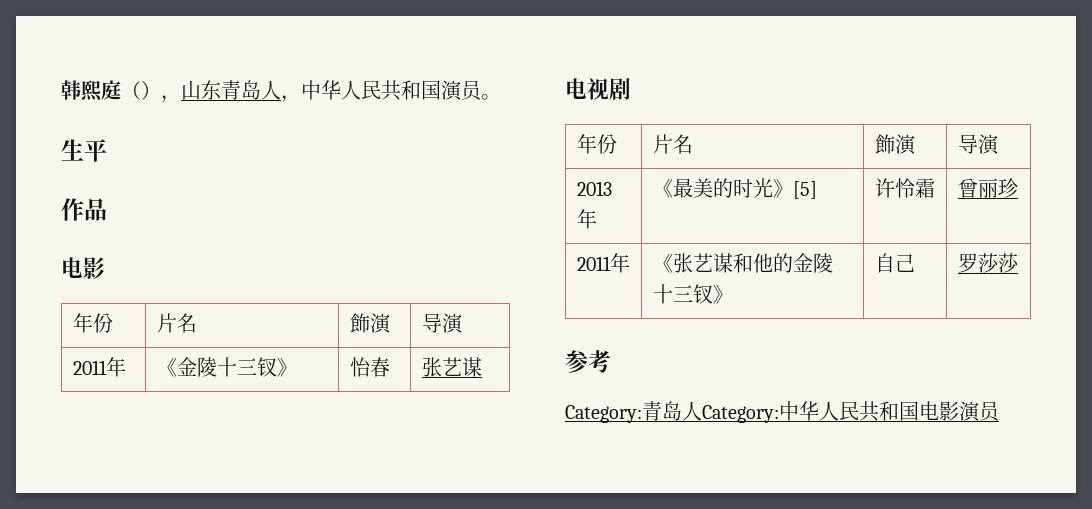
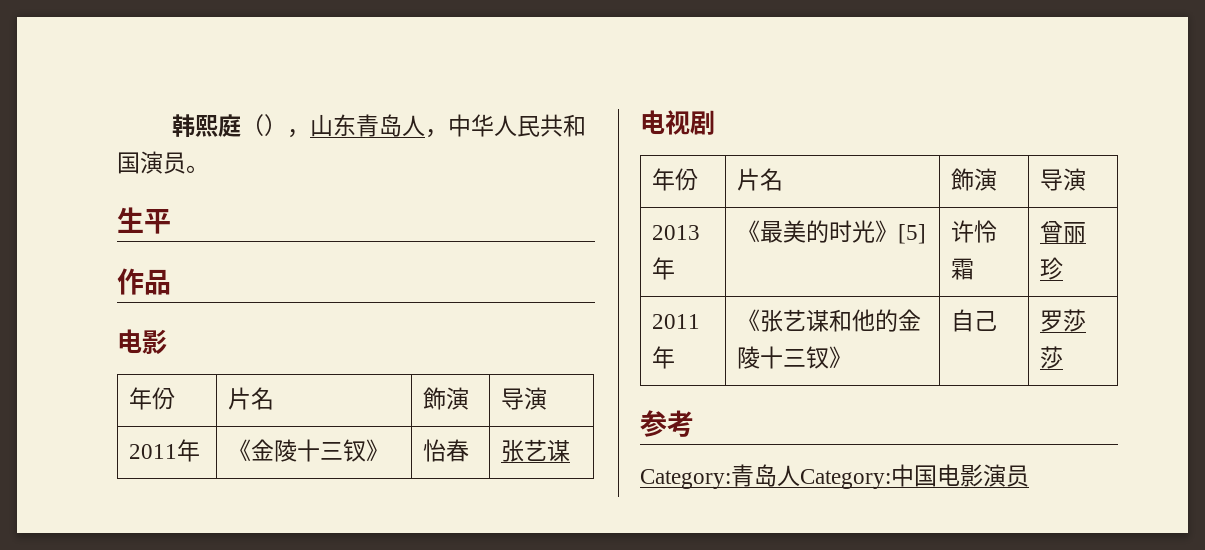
- Category:青岛人Category:中华人民共和国电影演员
+ Category:青岛人Category:中国电影演员

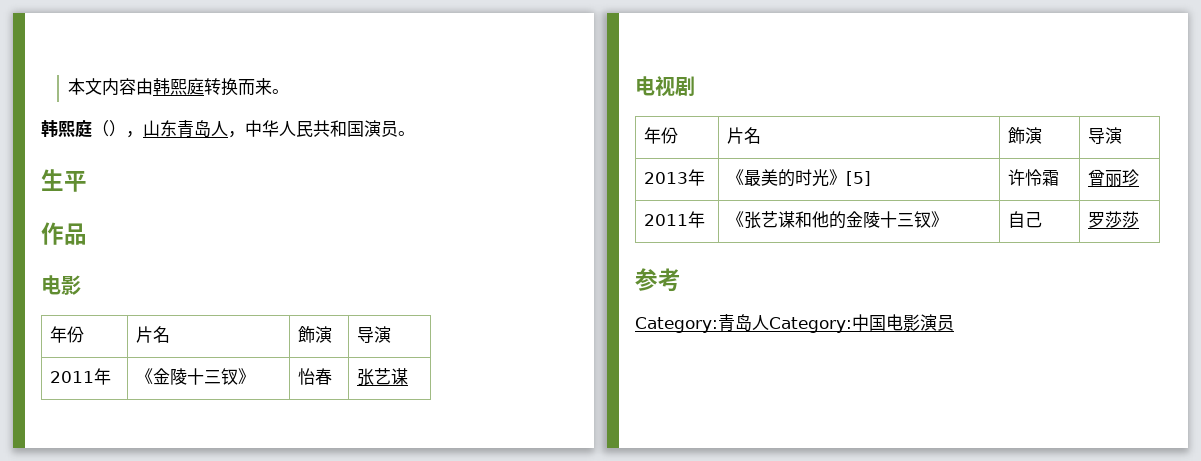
+ 本文内容由韩熙庭转换而来。

